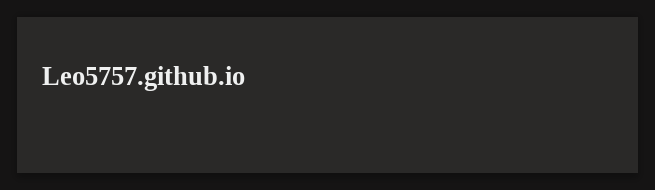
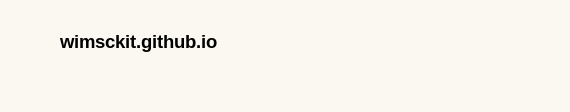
- Leo5757.github.io
+ wimsckit.github.io

